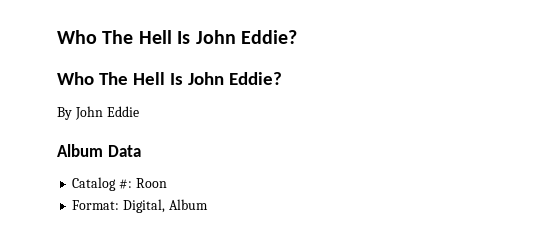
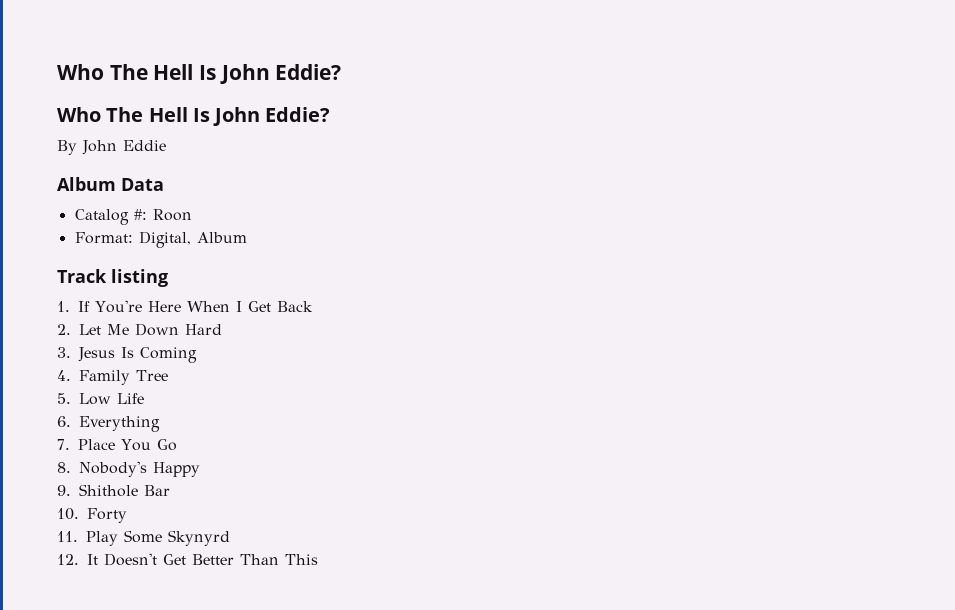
+ Track listing
+ 1. If You're Here When I Get Back
+ 2. Let Me Down Hard
+ 3. Jesus Is Coming
+ 4. Family Tree
+ 5. Low Life
+ 6. Everything
+ 7. Place You Go
+ 8. Nobody's Happy
+ 9. Shithole Bar
+ 10. Forty
+ 11. Play Some Skynyrd
+ 12. It Doesn't Get Better Than This

